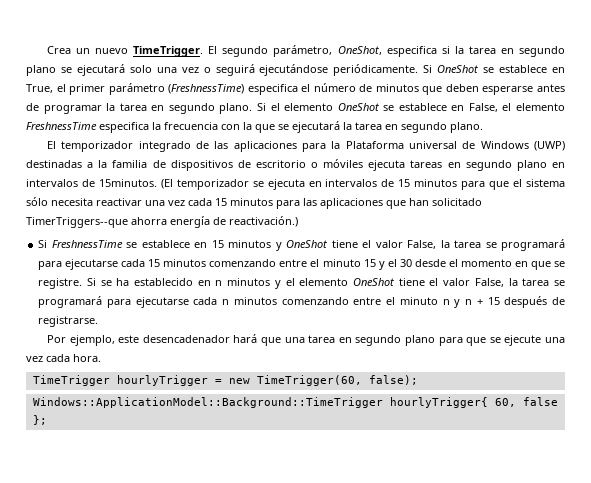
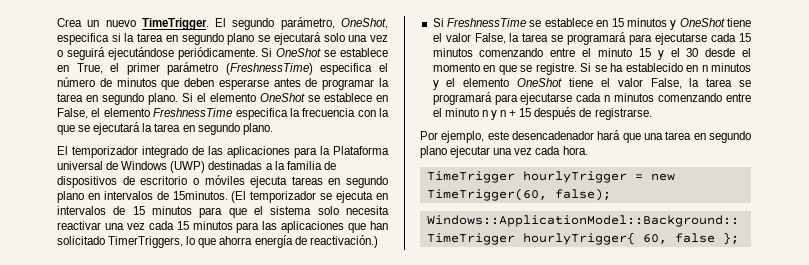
- (El temporizador se ejecuta en intervalos de 15 minutos para que el sistema sólo necesita reactivar una vez cada 15 minutos para las aplicaciones que han solicitado TimerTriggers--que ahorra energía de reactivación.)
+ (El temporizador se ejecuta en intervalos de 15 minutos para que el sistema solo necesita reactivar una vez cada 15 minutos para las aplicaciones que han solicitado TimerTriggers, lo que ahorra energía de reactivación.)
- Por ejemplo, este desencadenador hará que una tarea en segundo plano para que se ejecute una vez cada hora.
+ Por ejemplo, este desencadenador hará que una tarea en segundo plano ejecutar una vez cada hora.

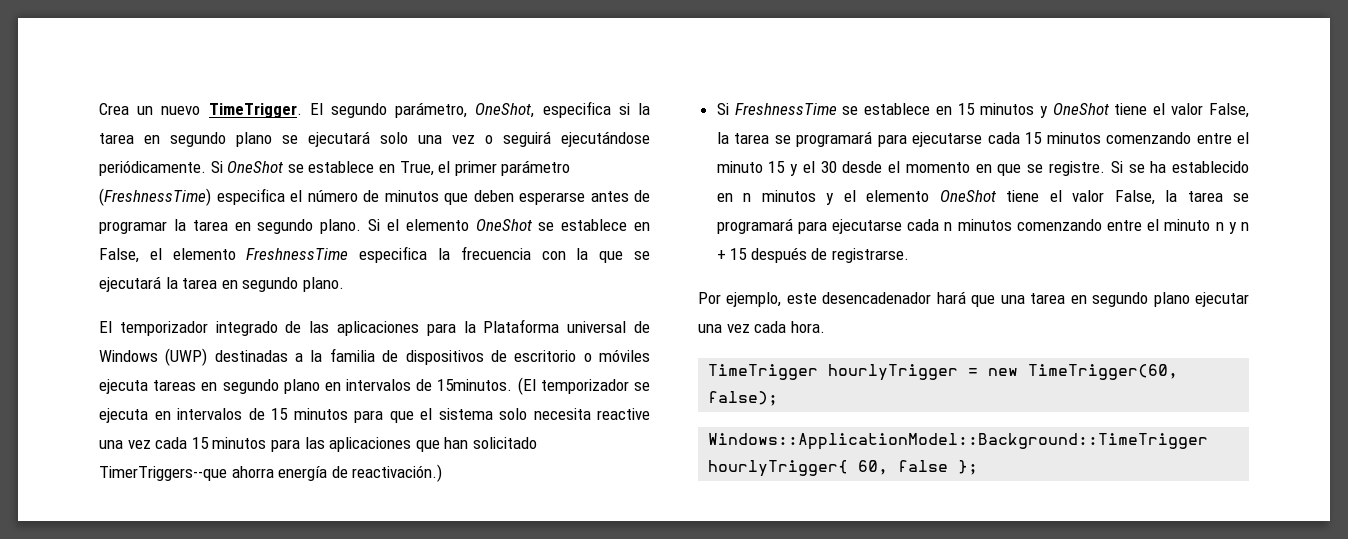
- (El temporizador se ejecuta en intervalos de 15 minutos para que el sistema solo necesita reactivar una vez cada 15 minutos para las aplicaciones que han solicitado TimerTriggers, lo que ahorra energía de reactivación.)
+ (El temporizador se ejecuta en intervalos de 15 minutos para que el sistema solo necesita reactive una vez cada 15 minutos para las aplicaciones que han solicitado TimerTriggers--que ahorra energía de reactivación.)

